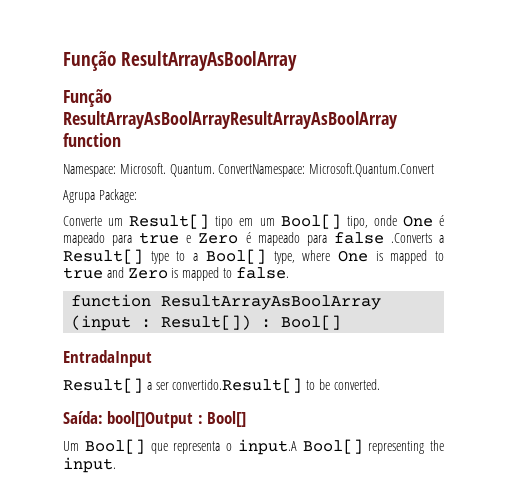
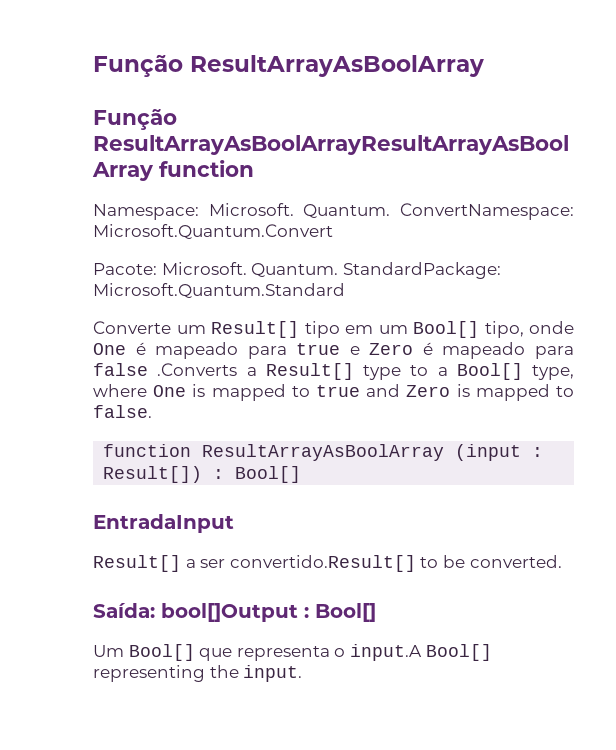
- Agrupa Package:
+ Pacote: Microsoft. Quantum. StandardPackage: Microsoft.Quantum.Standard

